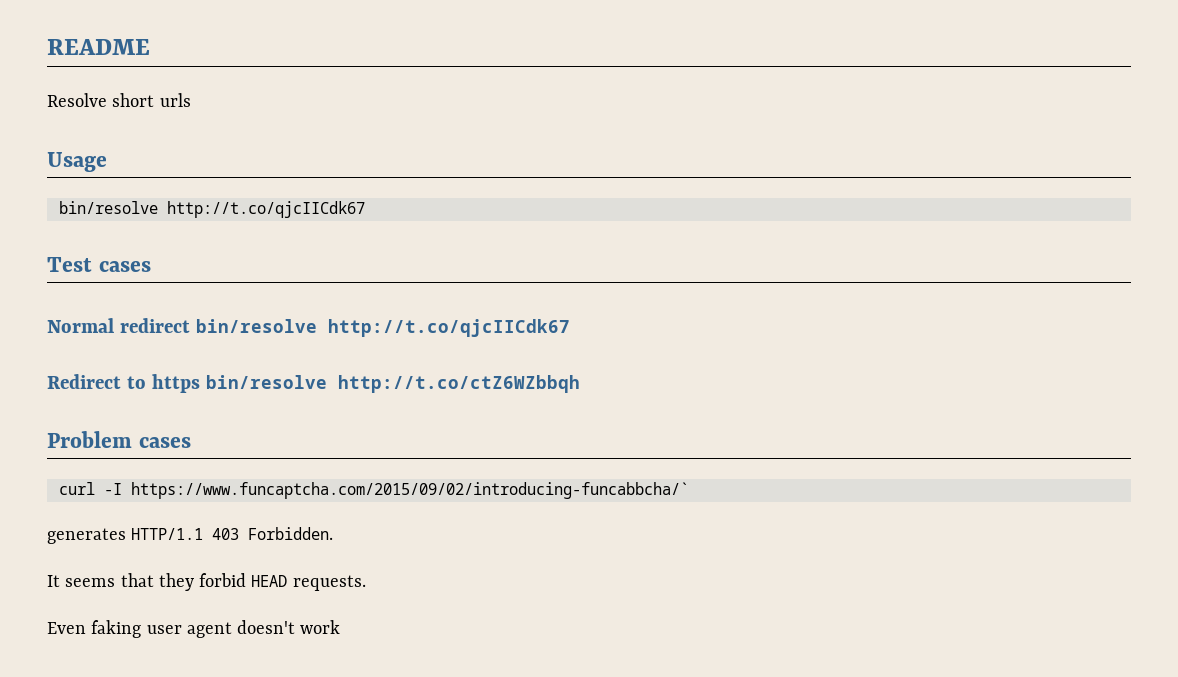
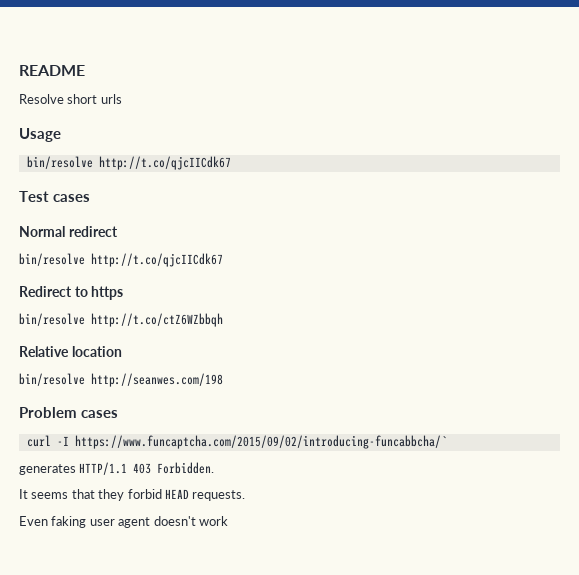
- Normal redirect bin/resolve http://t.co/qjcIICdk67
+ Normal redirect
+ bin/resolve http://t.co/qjcIICdk67
- Redirect to https bin/resolve http://t.co/ctZ6WZbbqh
+ Redirect to https
+ bin/resolve http://t.co/ctZ6WZbbqh
+ Relative location
+ bin/resolve http://seanwes.com/198

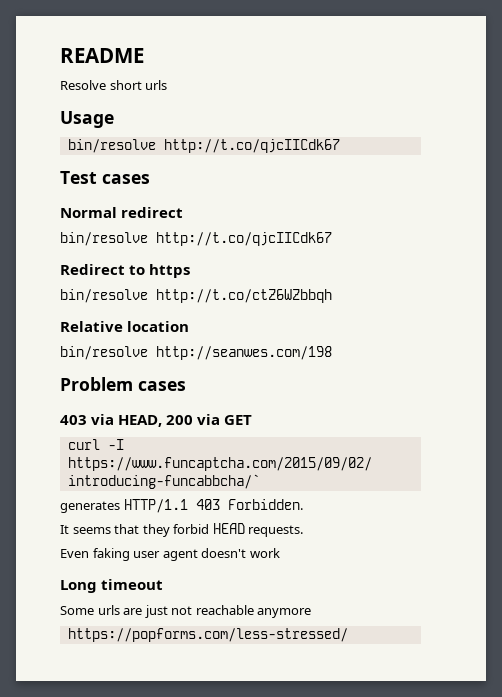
+ 403 via HEAD, 200 via GET
+ Long timeout
+ Some urls are just not reachable anymore
+ https://popforms.com/less-stressed/

